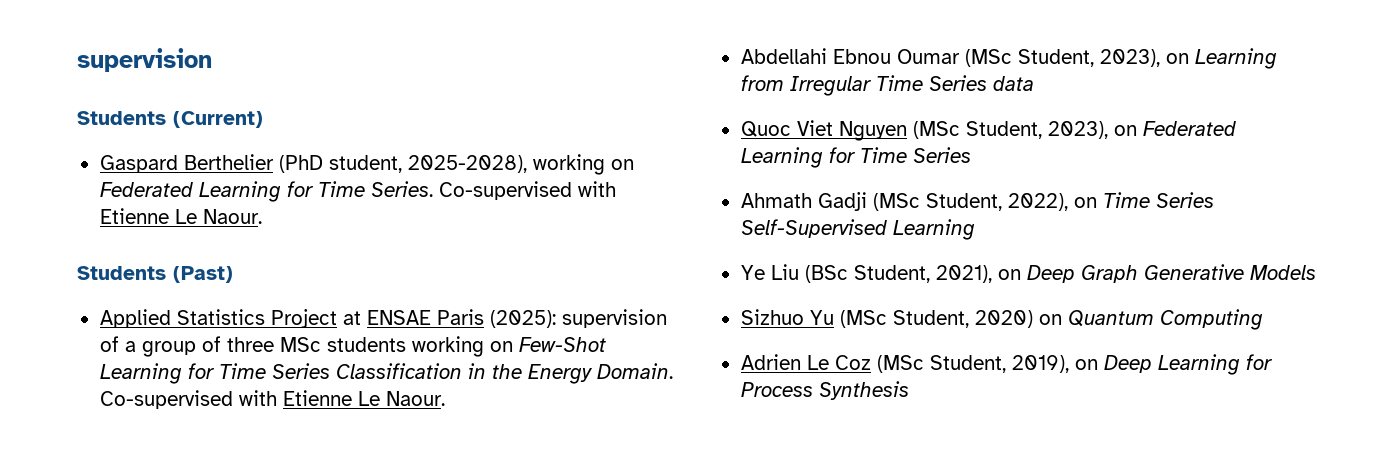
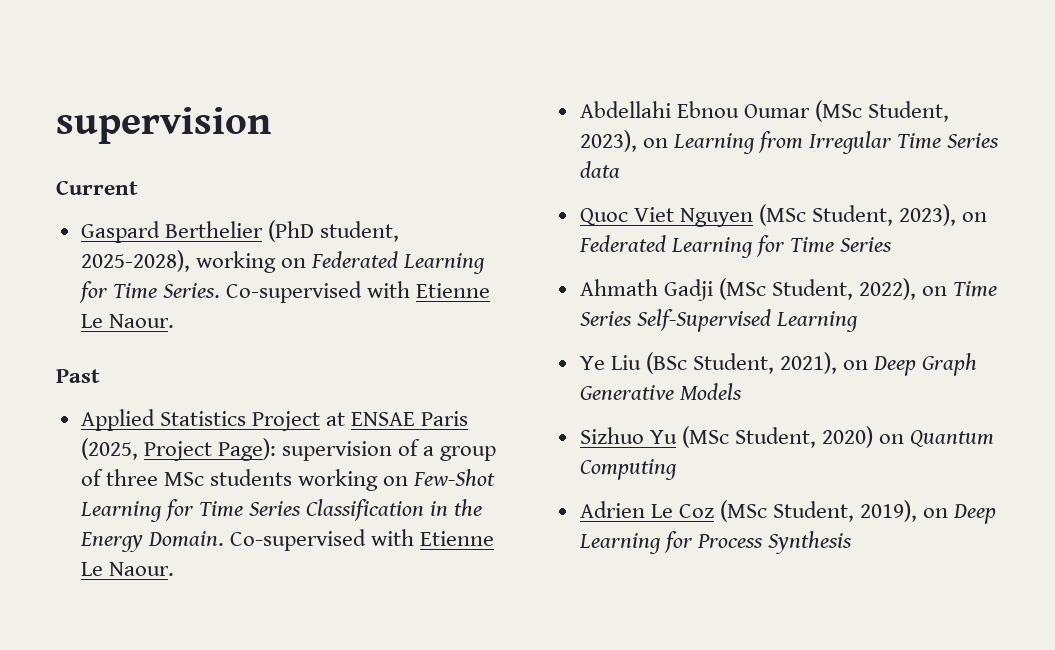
- Students (Current)
+ Current
- Students (Past)
+ Past
- Applied Statistics Project at ENSAE Paris (2025): supervision of a group of three MSc students working on Few-Shot Learning for Time Series Classification in the Energy Domain.
+ Applied Statistics Project at ENSAE Paris (2025, Project Page): supervision of a group of three MSc students working on Few-Shot Learning for Time Series Classification in the Energy Domain.

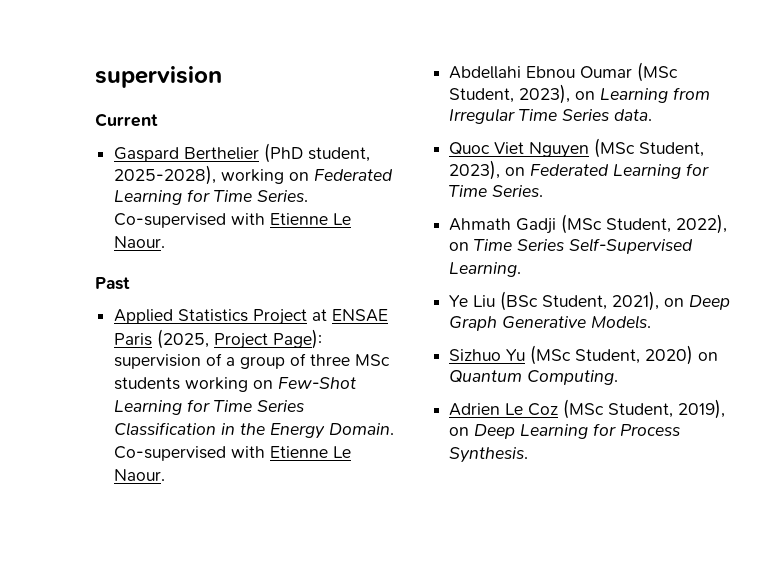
- Abdellahi Ebnou Oumar (MSc Student, 2023), on Learning from Irregular Time Series data
+ Abdellahi Ebnou Oumar (MSc Student, 2023), on Learning from Irregular Time Series data.
- Quoc Viet Nguyen (MSc Student, 2023), on Federated Learning for Time Series
+ Quoc Viet Nguyen (MSc Student, 2023), on Federated Learning for Time Series.
- Ahmath Gadji (MSc Student, 2022), on Time Series Self-Supervised Learning
+ Ahmath Gadji (MSc Student, 2022), on Time Series Self-Supervised Learning.
- Ye Liu (BSc Student, 2021), on Deep Graph Generative Models
+ Ye Liu (BSc Student, 2021), on Deep Graph Generative Models.
- Sizhuo Yu (MSc Student, 2020) on Quantum Computing
+ Sizhuo Yu (MSc Student, 2020) on Quantum Computing.
- Adrien Le Coz (MSc Student, 2019), on Deep Learning for Process Synthesis
+ Adrien Le Coz (MSc Student, 2019), on Deep Learning for Process Synthesis.

